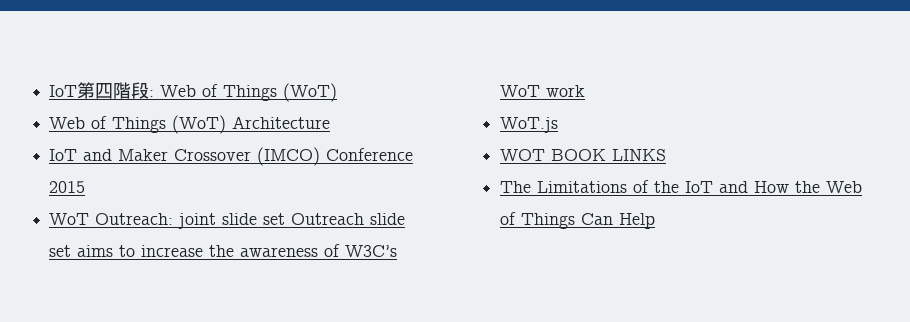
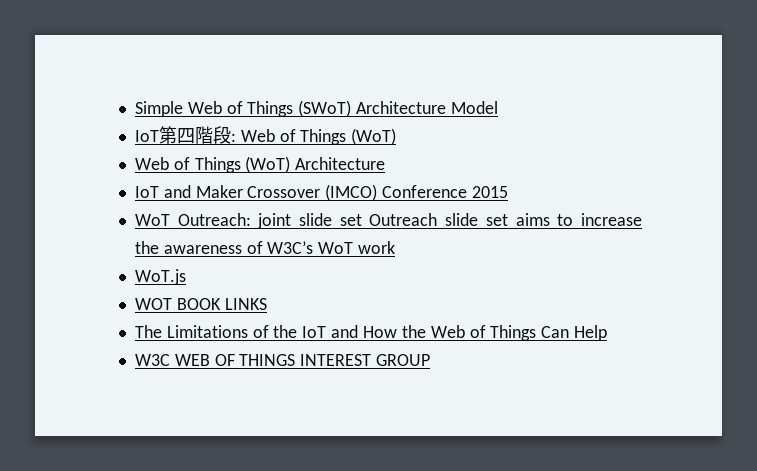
+ Simple Web of Things (SWoT) Architecture Model
+ W3C WEB OF THINGS INTEREST GROUP

